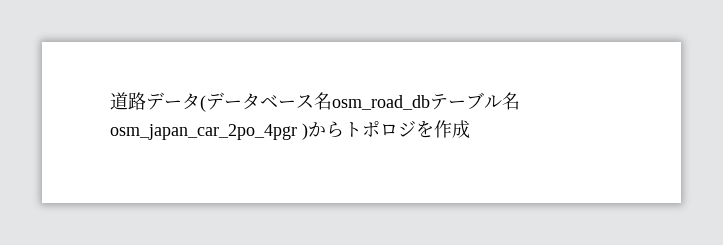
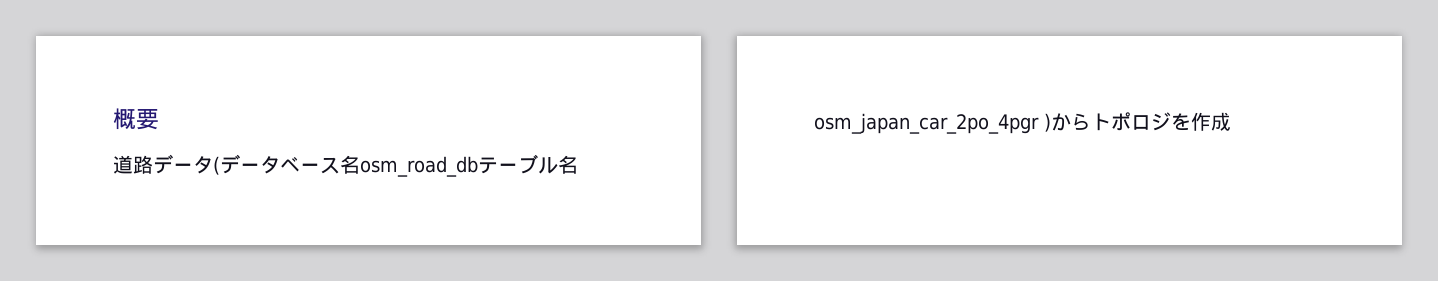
+ 概要

